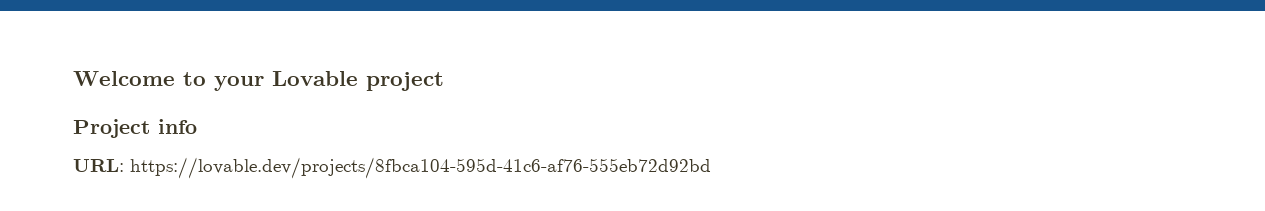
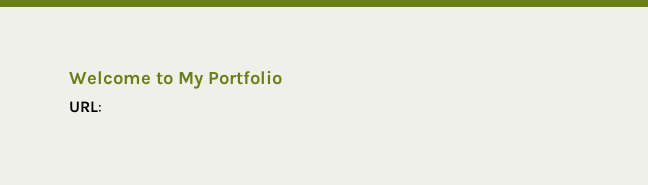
- Welcome to your Lovable project
- Project info
+ Welcome to My Portfolio
- URL: https://lovable.dev/projects/8fbca104-595d-41c6-af76-555eb72d92bd
+ URL:

